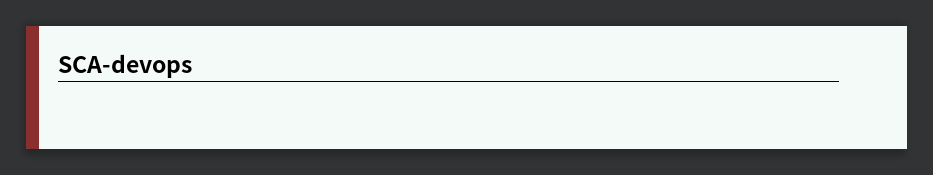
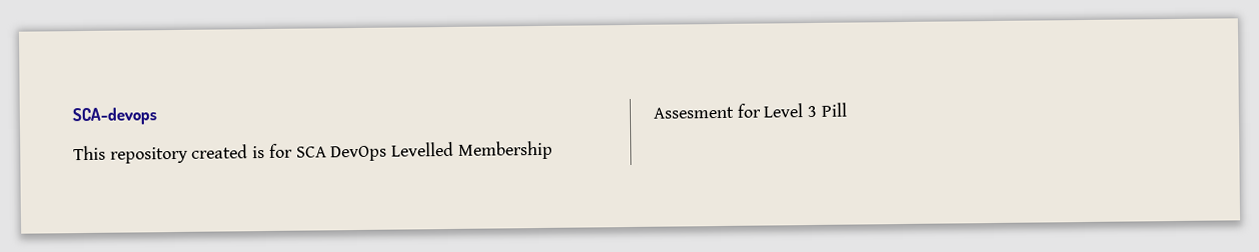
+ This repository created is for SCA DevOps Levelled Membership Assesment for Level 3 Pill

